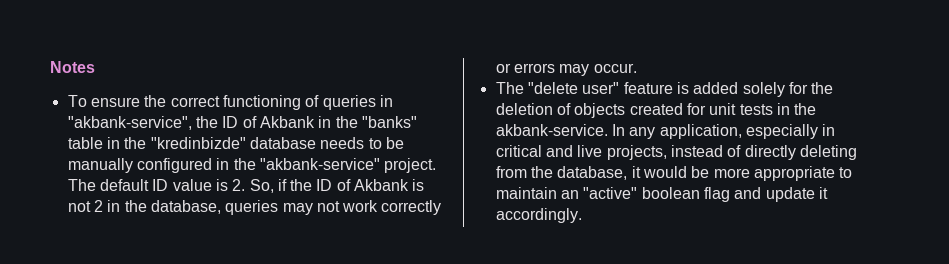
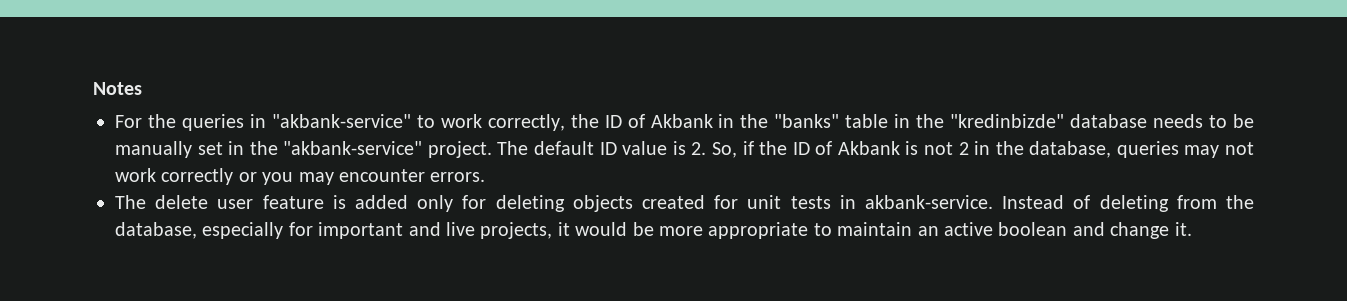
- To ensure the correct functioning of queries in "akbank-service", the ID of Akbank in the "banks" table in the "kredinbizde" database needs to be manually configured in the "akbank-service" project.
+ For the queries in "akbank-service" to work correctly, the ID of Akbank in the "banks" table in the "kredinbizde" database needs to be manually set in the "akbank-service" project.
- The default ID value is 2. So, if the ID of Akbank is not 2 in the database, queries may not work correctly or errors may occur.
- The "delete user" feature is added solely for the deletion of objects created for unit tests in the akbank-service. In any application, especially in critical and live projects, instead of directly deleting from the database, it would be more appropriate to maintain an "active" boolean flag and update it accordingly.
+ The default ID value is 2. So, if the ID of Akbank is not 2 in the database, queries may not work correctly or you may encounter errors.
+ The delete user feature is added only for deleting objects created for unit tests in akbank-service. Instead of deleting from the database, especially for important and live projects, it would be more appropriate to maintain an active boolean and change it.

